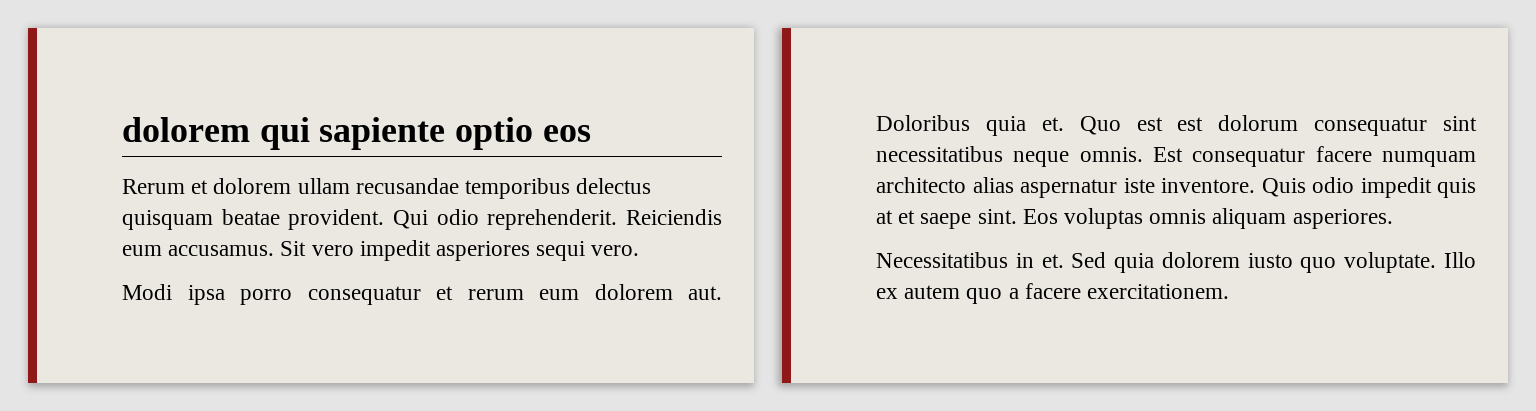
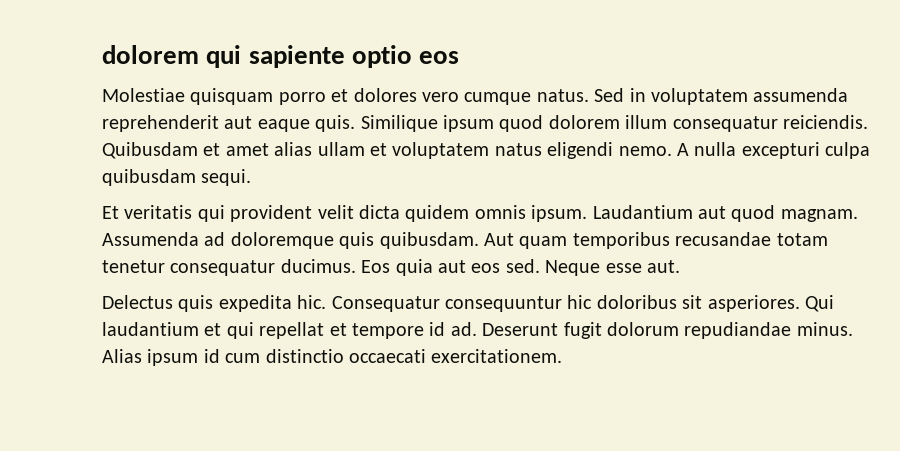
- Rerum et dolorem ullam recusandae temporibus delectus quisquam beatae provident. Qui odio reprehenderit. Reiciendis eum accusamus. Sit vero impedit asperiores sequi vero.
- Modi ipsa porro consequatur et rerum eum dolorem aut. Doloribus quia et. Quo est est dolorum consequatur sint necessitatibus neque omnis. Est consequatur facere numquam architecto alias aspernatur iste inventore. Quis odio impedit quis at et saepe sint. Eos voluptas omnis aliquam asperiores.
- Necessitatibus in et. Sed quia dolorem iusto quo voluptate. Illo ex autem quo a facere exercitationem.
+ Molestiae quisquam porro et dolores vero cumque natus. Sed in voluptatem assumenda reprehenderit aut eaque quis. Similique ipsum quod dolorem illum consequatur reiciendis. Quibusdam et amet alias ullam et voluptatem natus eligendi nemo. A nulla excepturi culpa quibusdam sequi.
+ Et veritatis qui provident velit dicta quidem omnis ipsum. Laudantium aut quod magnam. Assumenda ad doloremque quis quibusdam. Aut quam temporibus recusandae totam tenetur consequatur ducimus. Eos quia aut eos sed. Neque esse aut.
+ Delectus quis expedita hic. Consequatur consequuntur hic doloribus sit asperiores. Qui laudantium et qui repellat et tempore id ad. Deserunt fugit dolorum repudiandae minus. Alias ipsum id cum distinctio occaecati exercitationem.

